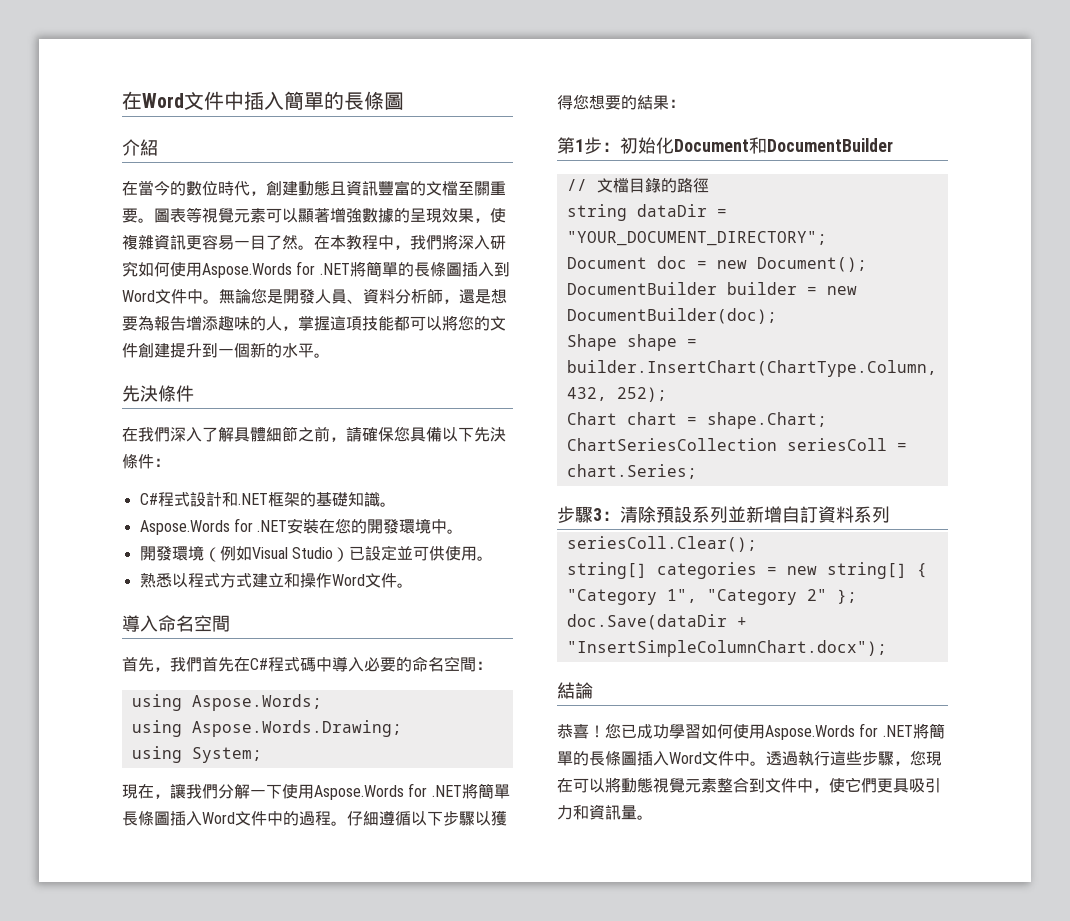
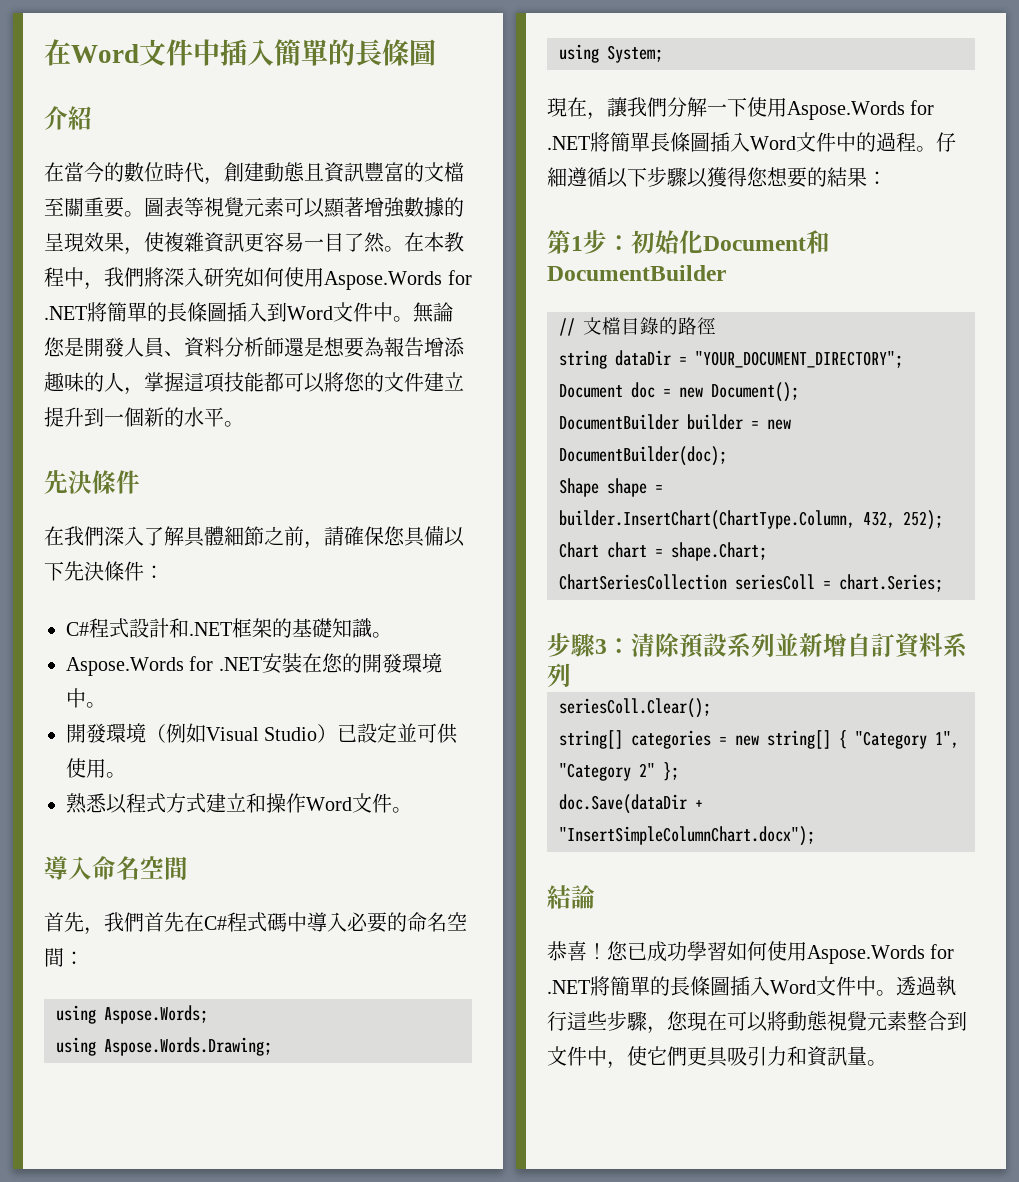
- 無論您是開發人員、資料分析師，還是想要為報告增添趣味的人，掌握這項技能都可以將您的文件創建提升到一個新的水平。
+ 無論您是開發人員、資料分析師還是想要為報告增添趣味的人，掌握這項技能都可以將您的文件建立提升到一個新的水平。

